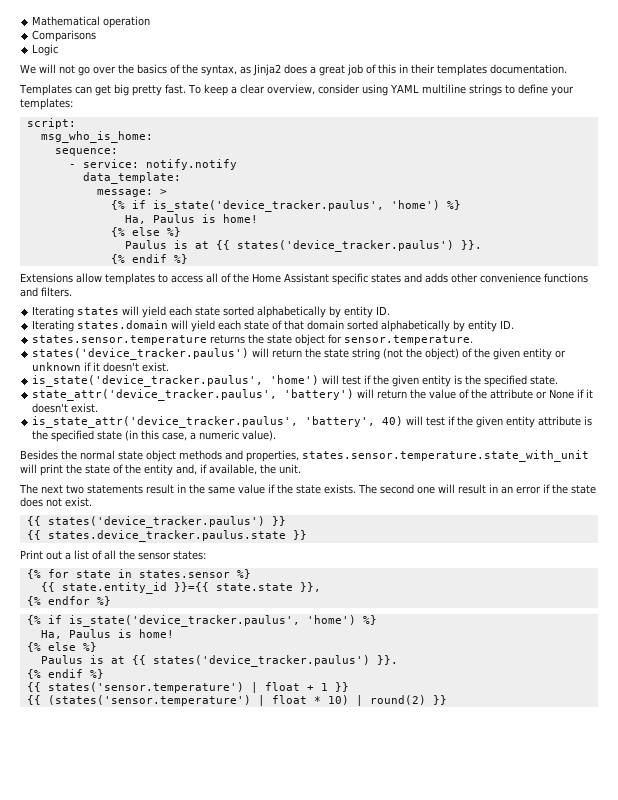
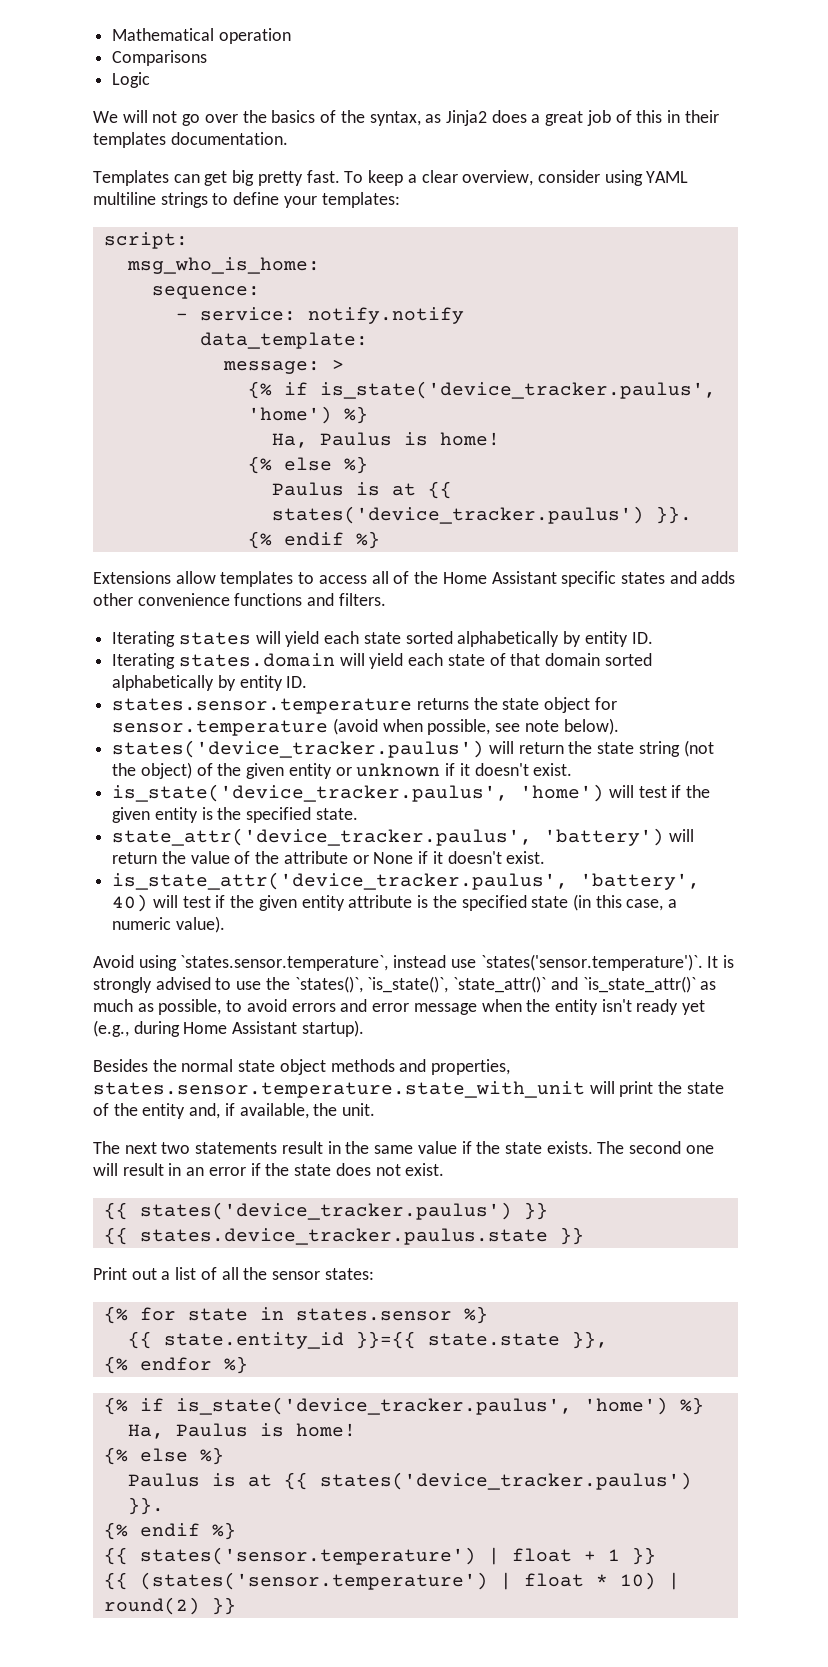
- states.sensor.temperature returns the state object for sensor.temperature.
+ states.sensor.temperature returns the state object for sensor.temperature (avoid when possible, see note below).
+ Avoid using `states.sensor.temperature`, instead use `states('sensor.temperature')`. It is strongly advised to use the `states()`, `is_state()`, `state_attr()` and `is_state_attr()` as much as possible, to avoid errors and error message when the entity isn't ready yet (e.g., during Home Assistant startup).

